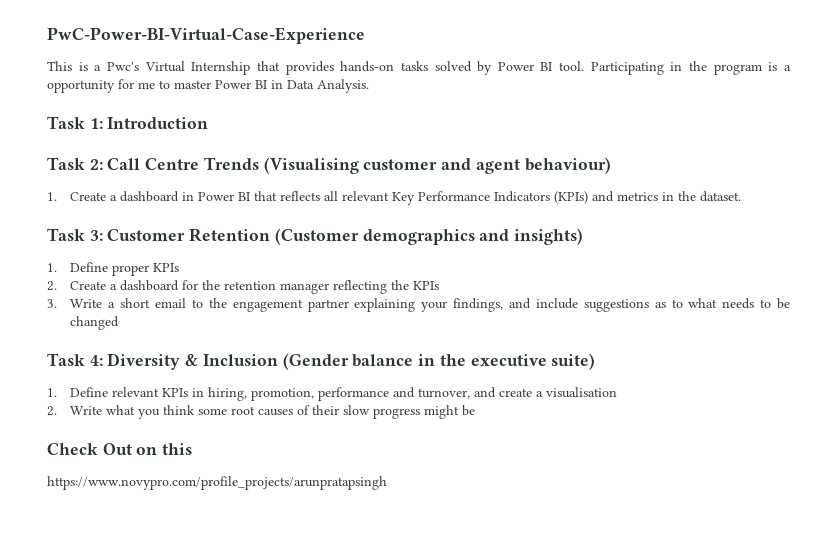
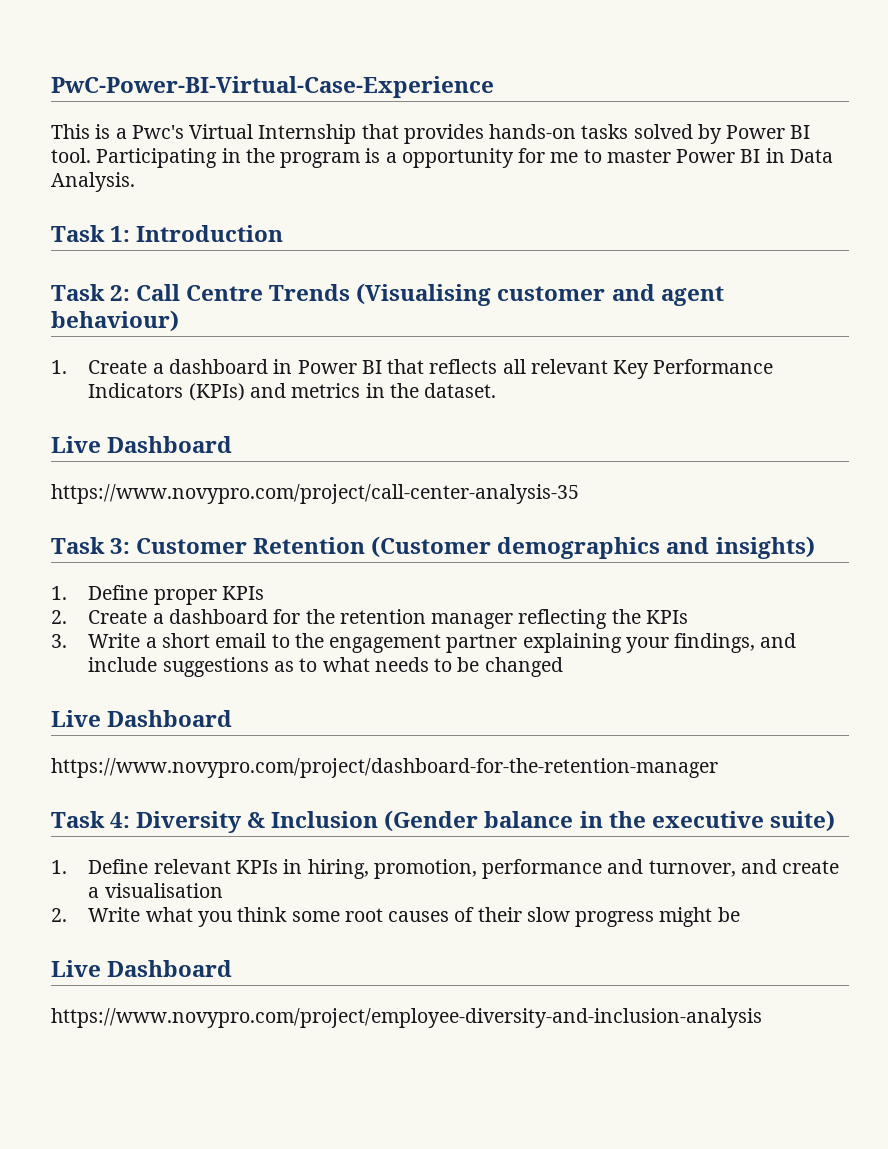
  1. Create a dashboard in Power BI that reflects all relevant Key Performance Indicators (KPIs) and metrics in the dataset.
+ Live Dashboard
+ https://www.novypro.com/project/call-center-analysis-35
  3. Write a short email to the engagement partner explaining your findings, and include suggestions as to what needs to be changed
+ Live Dashboard
+ https://www.novypro.com/project/dashboard-for-the-retention-manager
  2. Write what you think some root causes of their slow progress might be
- Check Out on this
- https://www.novypro.com/profile_projects/arunpratapsingh
+ Live Dashboard
+ https://www.novypro.com/project/employee-diversity-and-inclusion-analysis

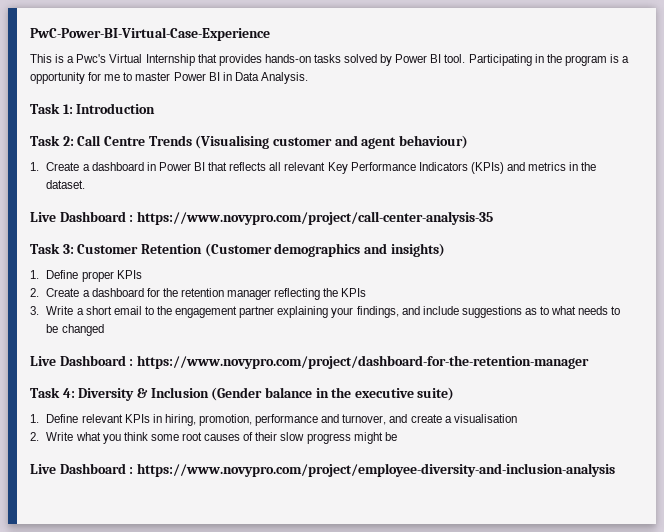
  1. Create a dashboard in Power BI that reflects all relevant Key Performance Indicators (KPIs) and metrics in the dataset.
- Live Dashboard
- https://www.novypro.com/project/call-center-analysis-35
+ Live Dashboard : https://www.novypro.com/project/call-center-analysis-35
  3. Write a short email to the engagement partner explaining your findings, and include suggestions as to what needs to be changed
- Live Dashboard
- https://www.novypro.com/project/dashboard-for-the-retention-manager
+ Live Dashboard : https://www.novypro.com/project/dashboard-for-the-retention-manager
  2. Write what you think some root causes of their slow progress might be
- Live Dashboard
- https://www.novypro.com/project/employee-diversity-and-inclusion-analysis
+ Live Dashboard : https://www.novypro.com/project/employee-diversity-and-inclusion-analysis

